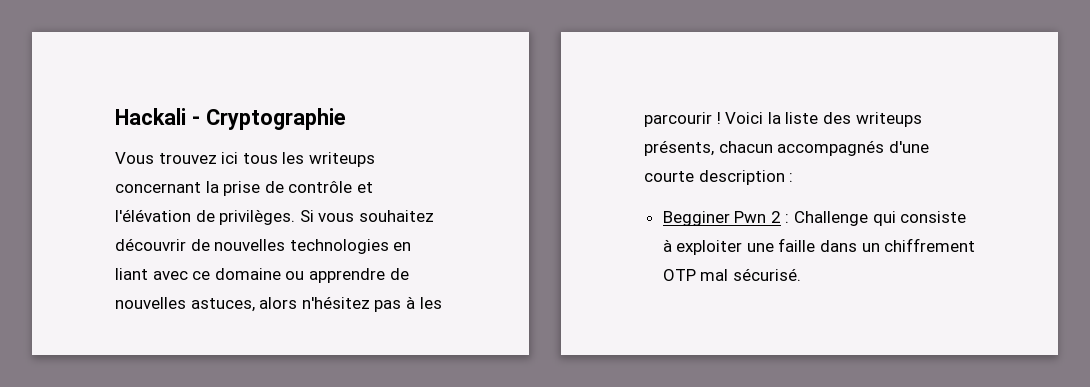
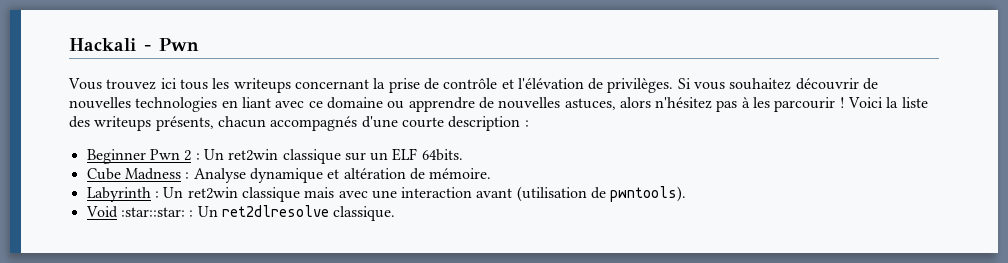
- Hackali - Cryptographie
+ Hackali - Pwn
- Begginer Pwn 2 : Challenge qui consiste à exploiter une faille dans un chiffrement OTP mal sécurisé.
+ Beginner Pwn 2 : Un ret2win classique sur un ELF 64bits.
+ Cube Madness : Analyse dynamique et altération de mémoire.
+ Labyrinth : Un ret2win classique mais avec une interaction avant (utilisation de pwntools).
+ Void :star::star: : Un ret2dlresolve classique.

